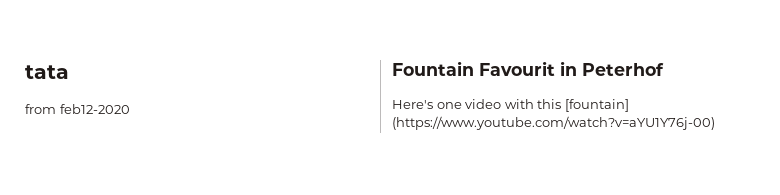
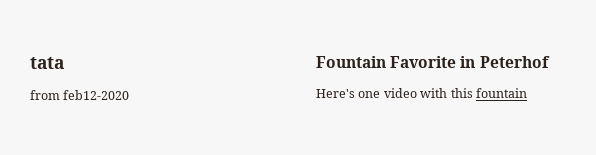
- Fountain Favourit in Peterhof
+ Fountain Favorite in Peterhof
- Here's one video with this [fountain] (https://www.youtube.com/watch?v=aYU1Y76j-00)
+ Here's one video with this fountain

